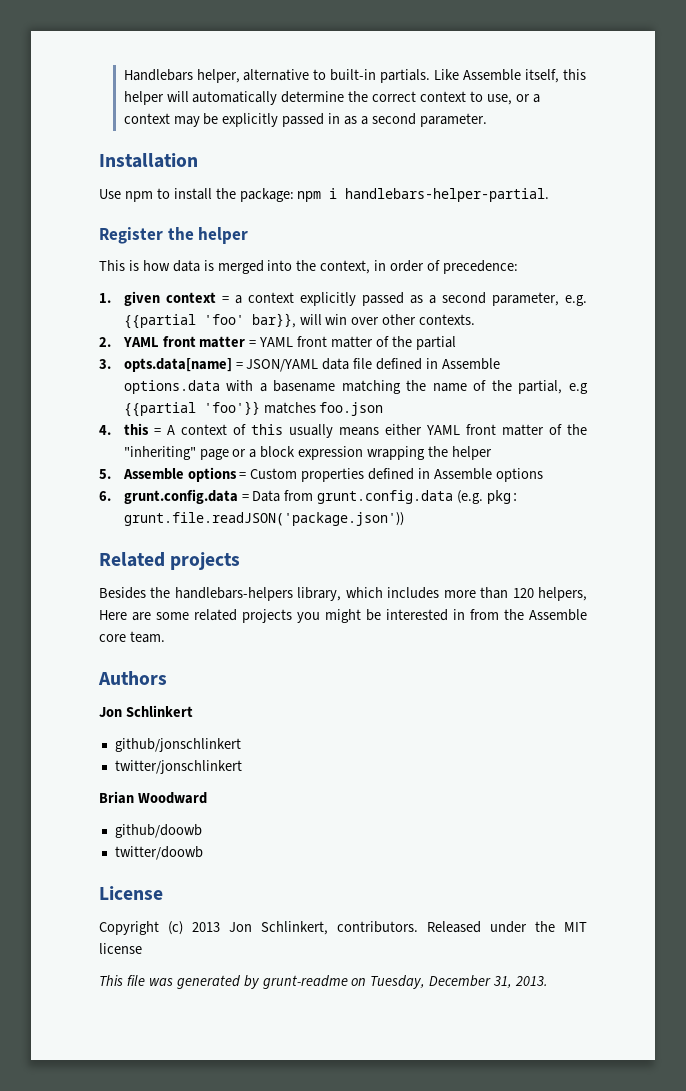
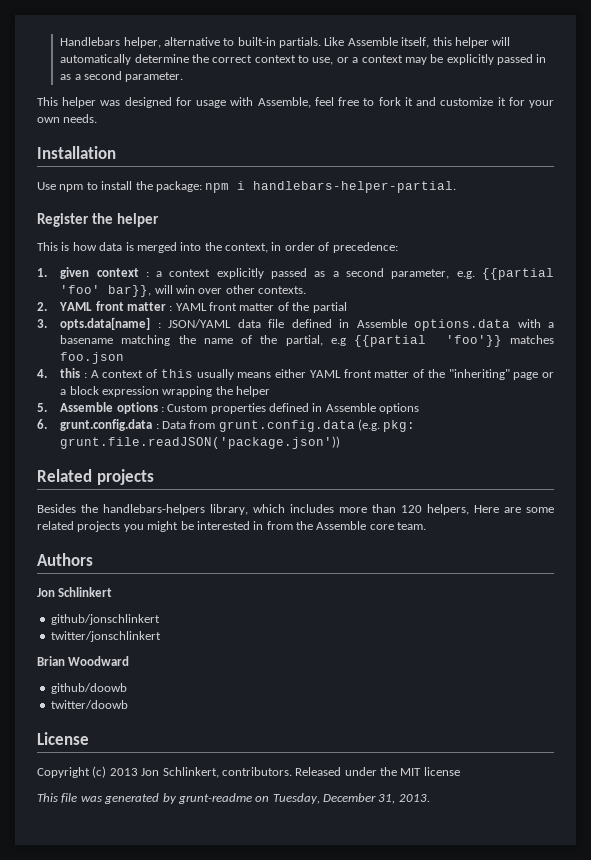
+ This helper was designed for usage with Assemble, feel free to fork it and customize it for your own needs.
- 1. given context = a context explicitly passed as a second parameter, e.g. {{partial 'foo' bar}}, will win over other contexts.
+ 1. given context : a context explicitly passed as a second parameter, e.g. {{partial 'foo' bar}}, will win over other contexts.
- 2. YAML front matter = YAML front matter of the partial
+ 2. YAML front matter : YAML front matter of the partial
- 3. opts.data[name] = JSON/YAML data file defined in Assemble options.data with a basename matching the name of the partial, e.g {{partial 'foo'}} matches foo.json
+ 3. opts.data[name] : JSON/YAML data file defined in Assemble options.data with a basename matching the name of the partial, e.g {{partial 'foo'}} matches foo.json
- 4. this = A context of this usually means either YAML front matter of the "inheriting" page or a block expression wrapping the helper
+ 4. this : A context of this usually means either YAML front matter of the "inheriting" page or a block expression wrapping the helper
- 5. Assemble options = Custom properties defined in Assemble options
+ 5. Assemble options : Custom properties defined in Assemble options
- 6. grunt.config.data = Data from grunt.config.data (e.g. pkg: grunt.file.readJSON('package.json'))
+ 6. grunt.config.data : Data from grunt.config.data (e.g. pkg: grunt.file.readJSON('package.json'))

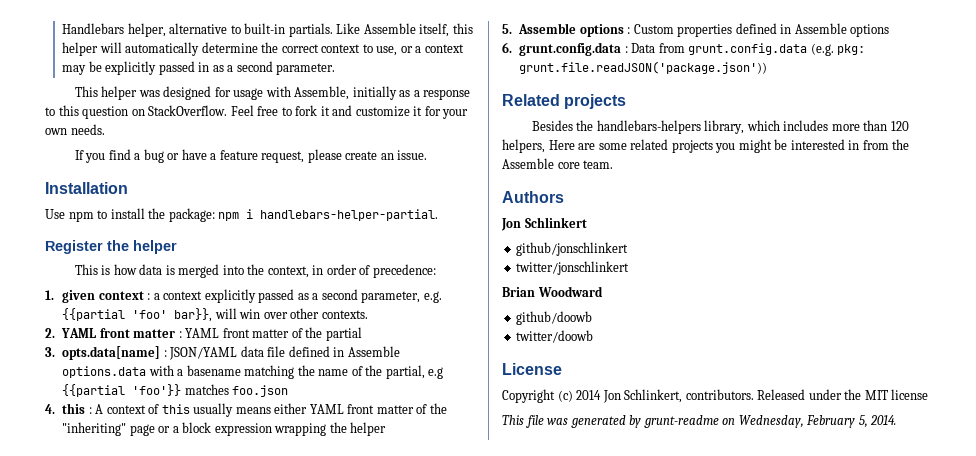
- This helper was designed for usage with Assemble, feel free to fork it and customize it for your own needs.
+ This helper was designed for usage with Assemble, initially as a response to this question on StackOverflow. Feel free to fork it and customize it for your own needs.
+ If you find a bug or have a feature request, please create an issue.
- Copyright (c) 2013 Jon Schlinkert, contributors.
+ Copyright (c) 2014 Jon Schlinkert, contributors.
- This file was generated by grunt-readme on Tuesday, December 31, 2013.
+ This file was generated by grunt-readme on Wednesday, February 5, 2014.

